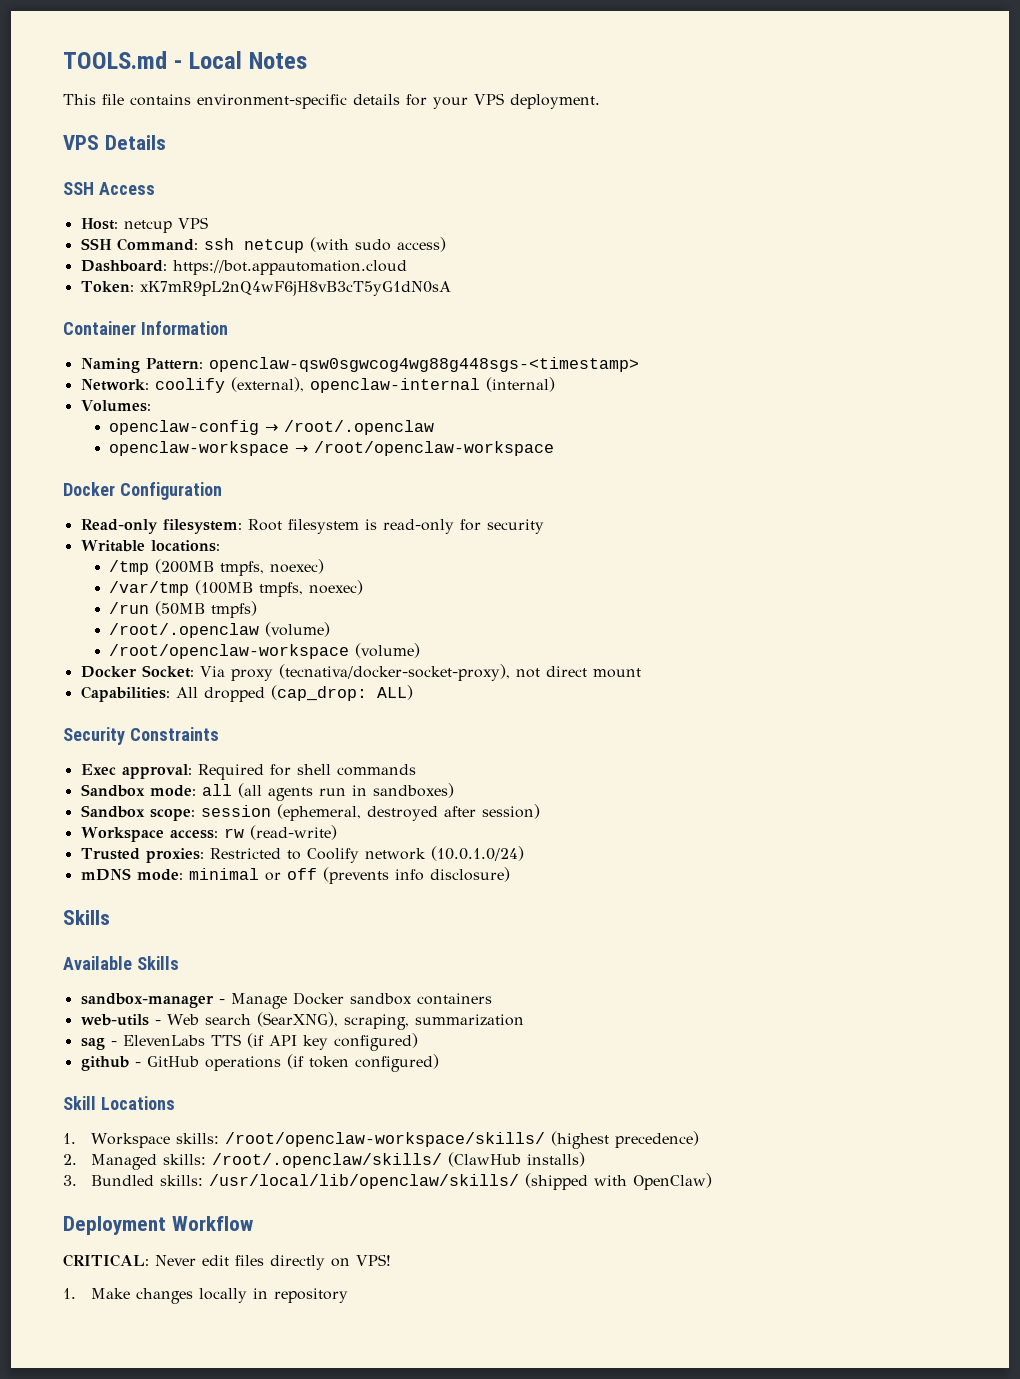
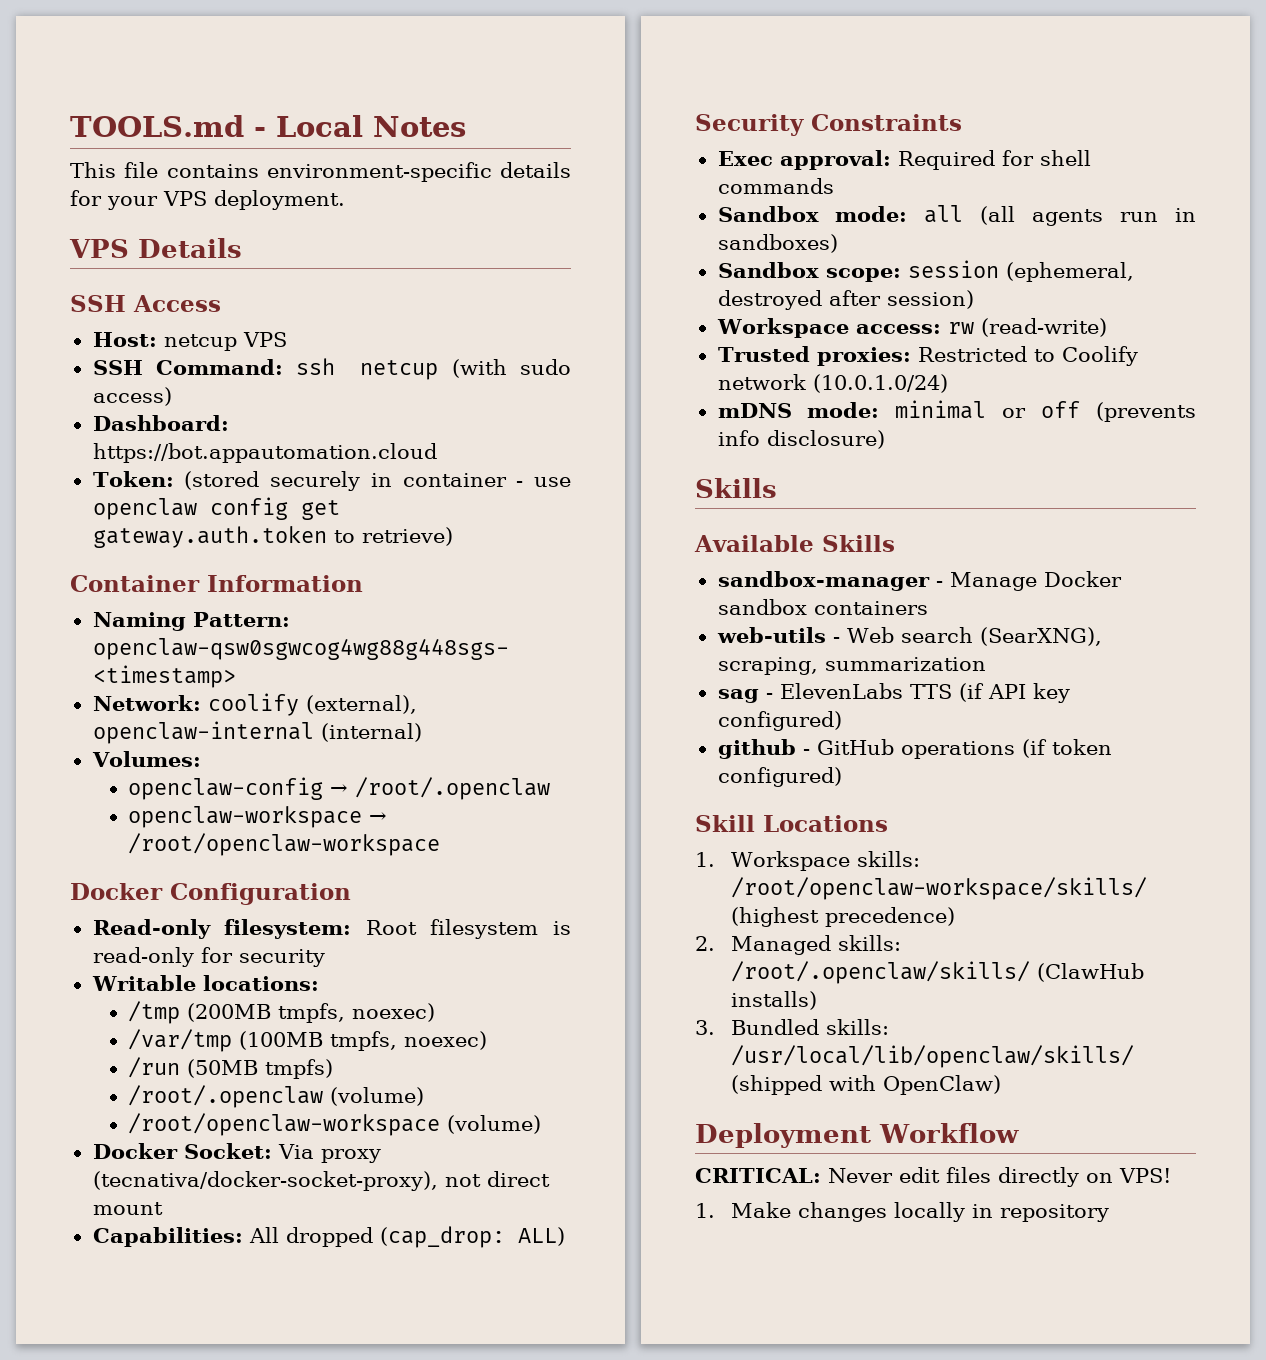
- Token: xK7mR9pL2nQ4wF6jH8vB3cT5yG1dN0sA
+ Token: (stored securely in container - use openclaw config get gateway.auth.token to retrieve)

